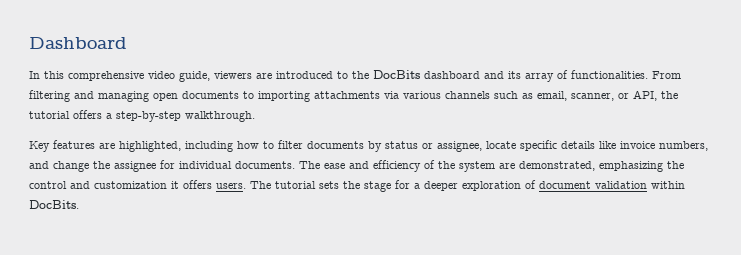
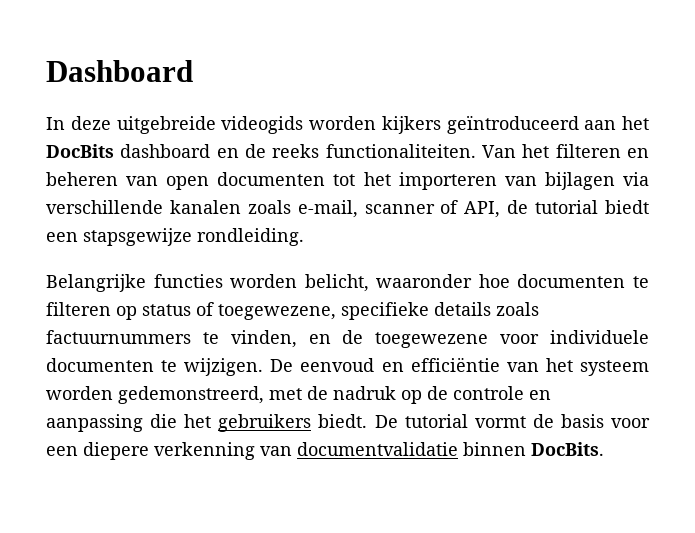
- In this comprehensive video guide, viewers are introduced to the DocBits dashboard and its array of functionalities. From filtering and managing open documents to importing attachments via various channels such as email, scanner, or API, the tutorial offers a step-by-step walkthrough.
- Key features are highlighted, including how to filter documents by status or assignee, locate specific details like invoice numbers, and change the assignee for individual documents. The ease and efficiency of the system are demonstrated, emphasizing the control and customization it offers users. The tutorial sets the stage for a deeper exploration of document validation within DocBits.
+ In deze uitgebreide videogids worden kijkers geïntroduceerd aan het DocBits dashboard en de reeks functionaliteiten. Van het filteren en beheren van open documenten tot het importeren van bijlagen via verschillende kanalen zoals e-mail, scanner of API, de tutorial biedt een stapsgewijze rondleiding.
+ Belangrijke functies worden belicht, waaronder hoe documenten te filteren op status of toegewezene, specifieke details zoals factuurnummers te vinden, en de toegewezene voor individuele documenten te wijzigen. De eenvoud en efficiëntie van het systeem worden gedemonstreerd, met de nadruk op de controle en aanpassing die het gebruikers biedt. De tutorial vormt de basis voor een diepere verkenning van documentvalidatie binnen DocBits.

